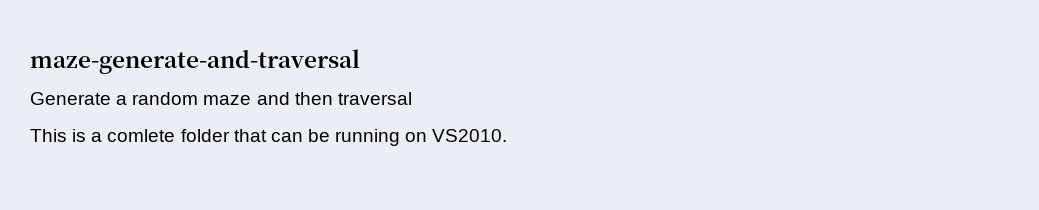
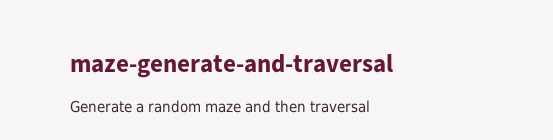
- This is a comlete folder that can be running on VS2010.

